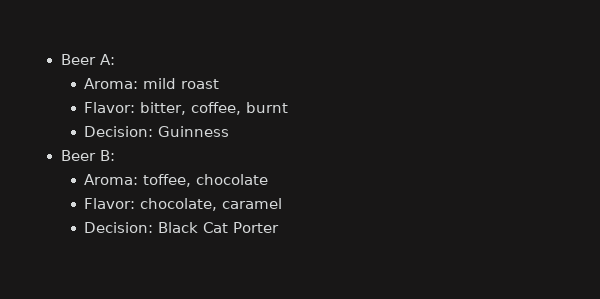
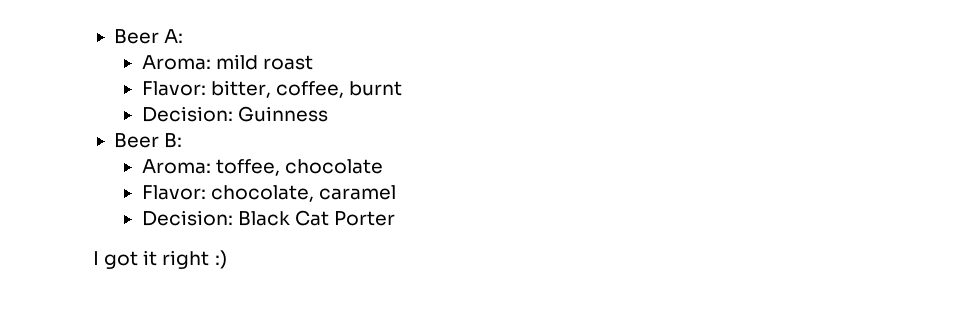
+ I got it right :)

